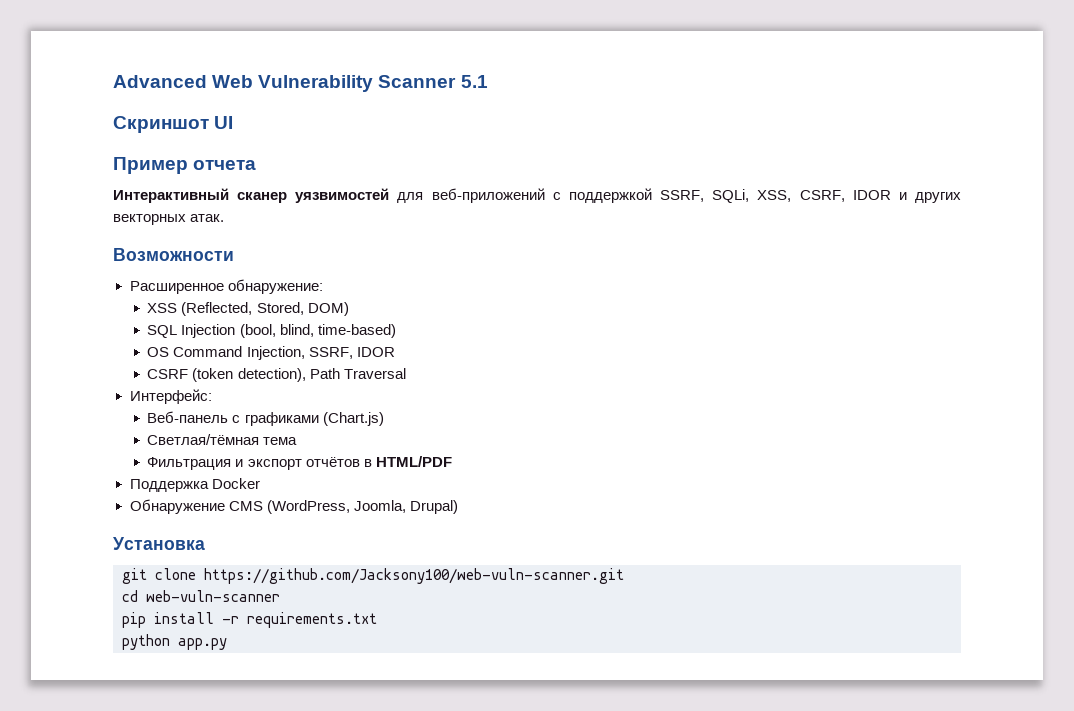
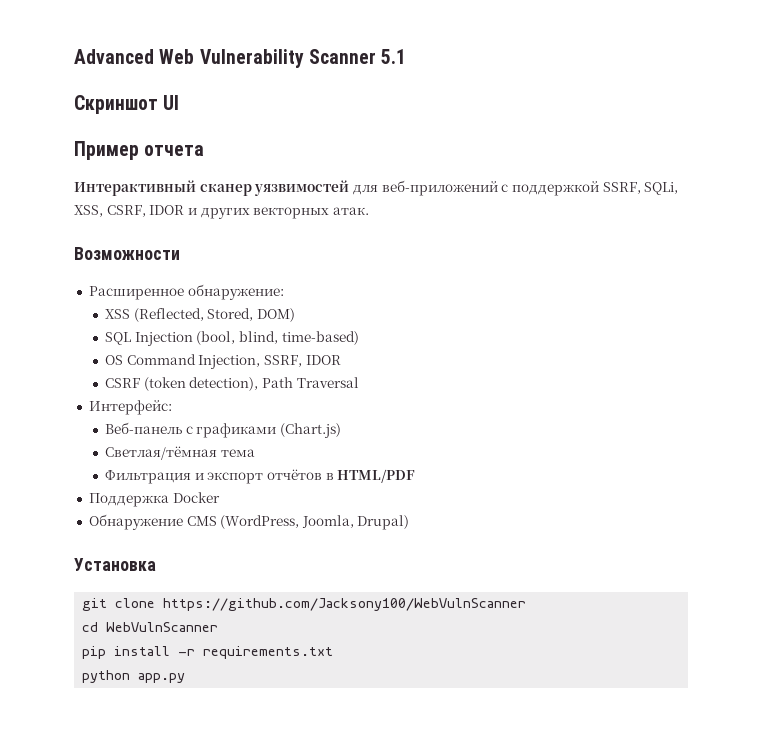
- git clone https://github.com/Jacksony100/web-vuln-scanner.git
+ git clone https://github.com/Jacksony100/WebVulnScanner
- cd web-vuln-scanner
+ cd WebVulnScanner

